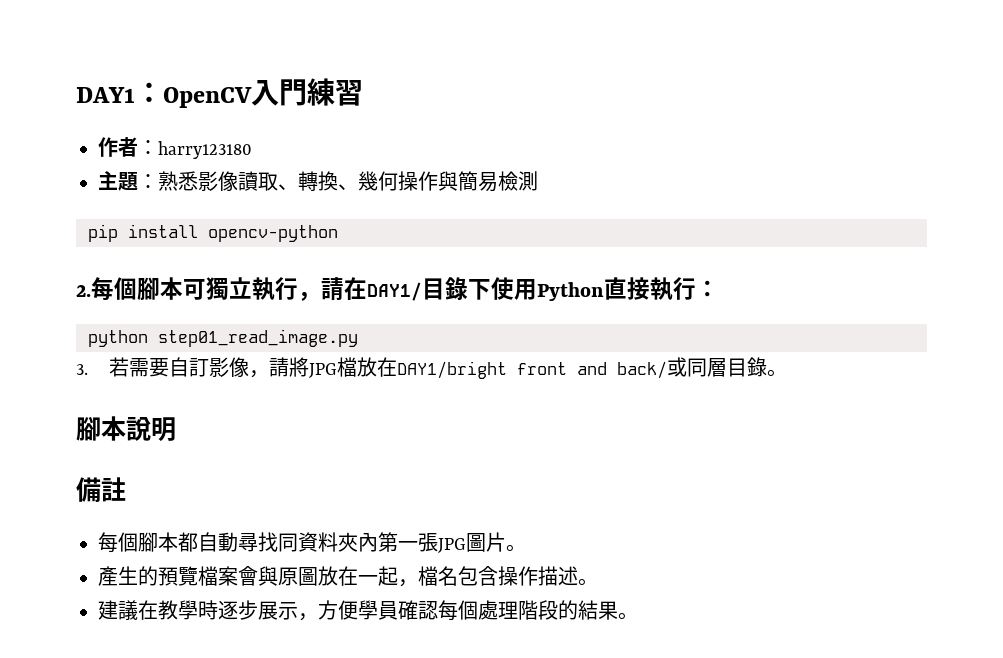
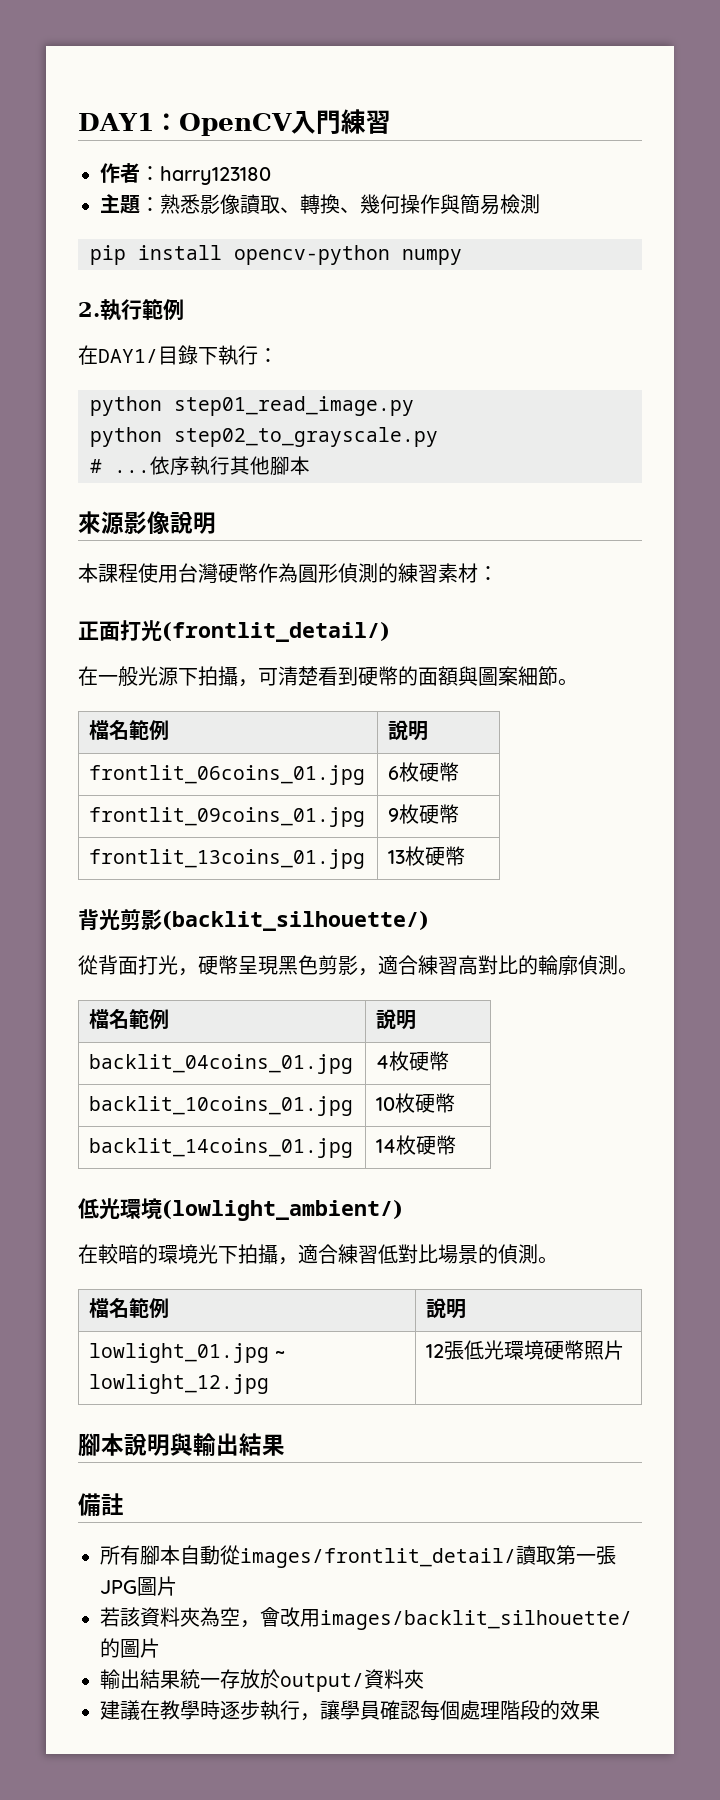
- pip install opencv-python
+ pip install opencv-python numpy
- 2.每個腳本可獨立執行，請在DAY1/目錄下使用Python直接執行：
+ 2.執行範例
+ 在DAY1/目錄下執行：
  python step01_read_image.py
- 3.若需要自訂影像，請將JPG檔放在DAY1/bright front and back/或同層目錄。
+ python step02_to_grayscale.py
+ # ...依序執行其他腳本
+ 來源影像說明
+ 本課程使用台灣硬幣作為圓形偵測的練習素材：
+ 正面打光(frontlit_detail/)
+ 在一般光源下拍攝，可清楚看到硬幣的面額與圖案細節。
+ 檔名範例 | 說明
+ frontlit_06coins_01.jpg | 6枚硬幣
+ frontlit_09coins_01.jpg | 9枚硬幣
+ frontlit_13coins_01.jpg | 13枚硬幣
+ 背光剪影(backlit_silhouette/)
+ 從背面打光，硬幣呈現黑色剪影，適合練習高對比的輪廓偵測。
+ 檔名範例 | 說明
+ backlit_04coins_01.jpg | 4枚硬幣
+ backlit_10coins_01.jpg | 10枚硬幣
+ backlit_14coins_01.jpg | 14枚硬幣
+ 低光環境(lowlight_ambient/)
+ 在較暗的環境光下拍攝，適合練習低對比場景的偵測。
+ 檔名範例 | 說明
+ lowlight_01.jpg ~ lowlight_12.jpg | 12張低光環境硬幣照片
- 腳本說明
+ 腳本說明與輸出結果
- 每個腳本都自動尋找同資料夾內第一張JPG圖片。
- 產生的預覽檔案會與原圖放在一起，檔名包含操作描述。
+ 所有腳本自動從images/frontlit_detail/讀取第一張JPG圖片
+ 若該資料夾為空，會改用images/backlit_silhouette/的圖片
+ 輸出結果統一存放於output/資料夾
- 建議在教學時逐步展示，方便學員確認每個處理階段的結果。
+ 建議在教學時逐步執行，讓學員確認每個處理階段的效果

